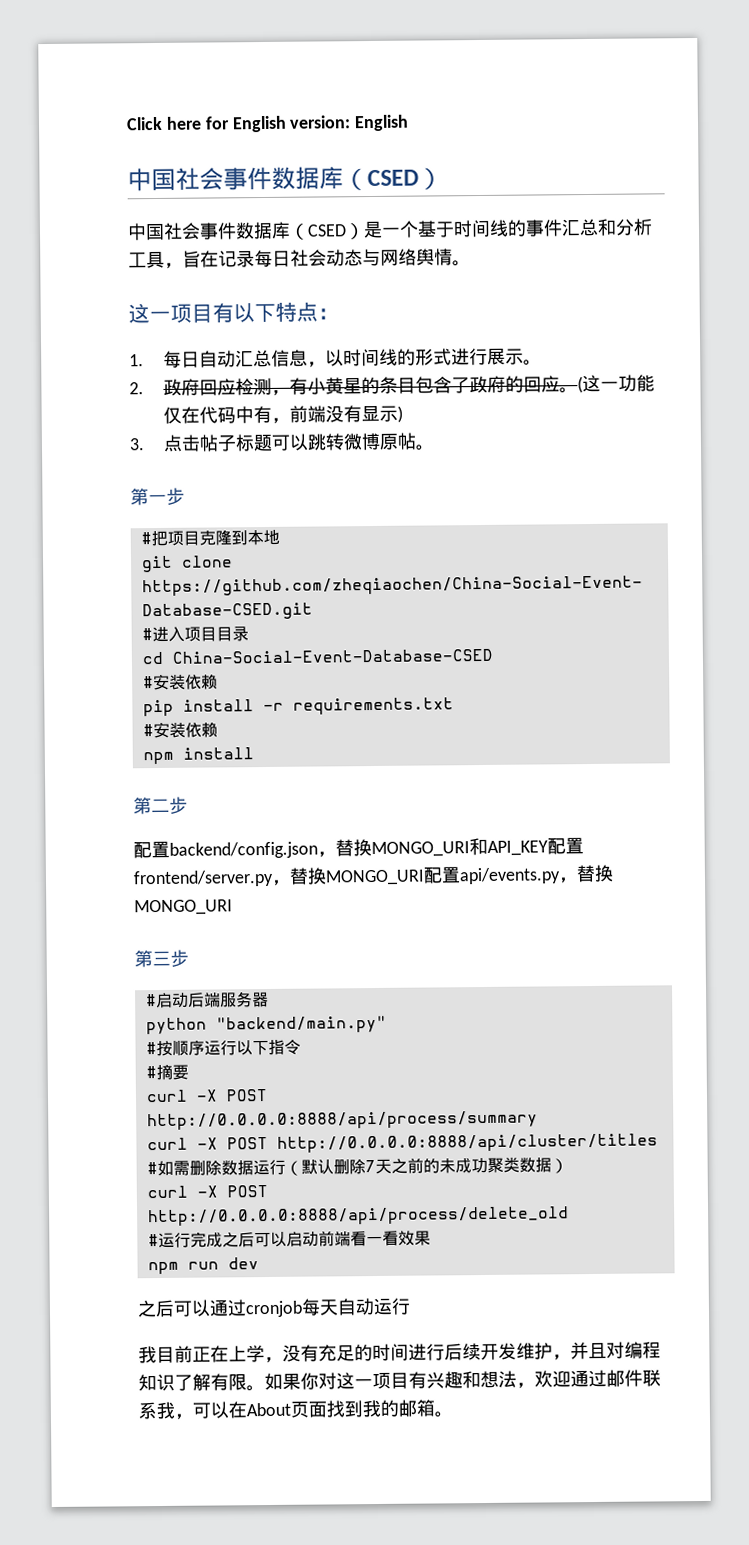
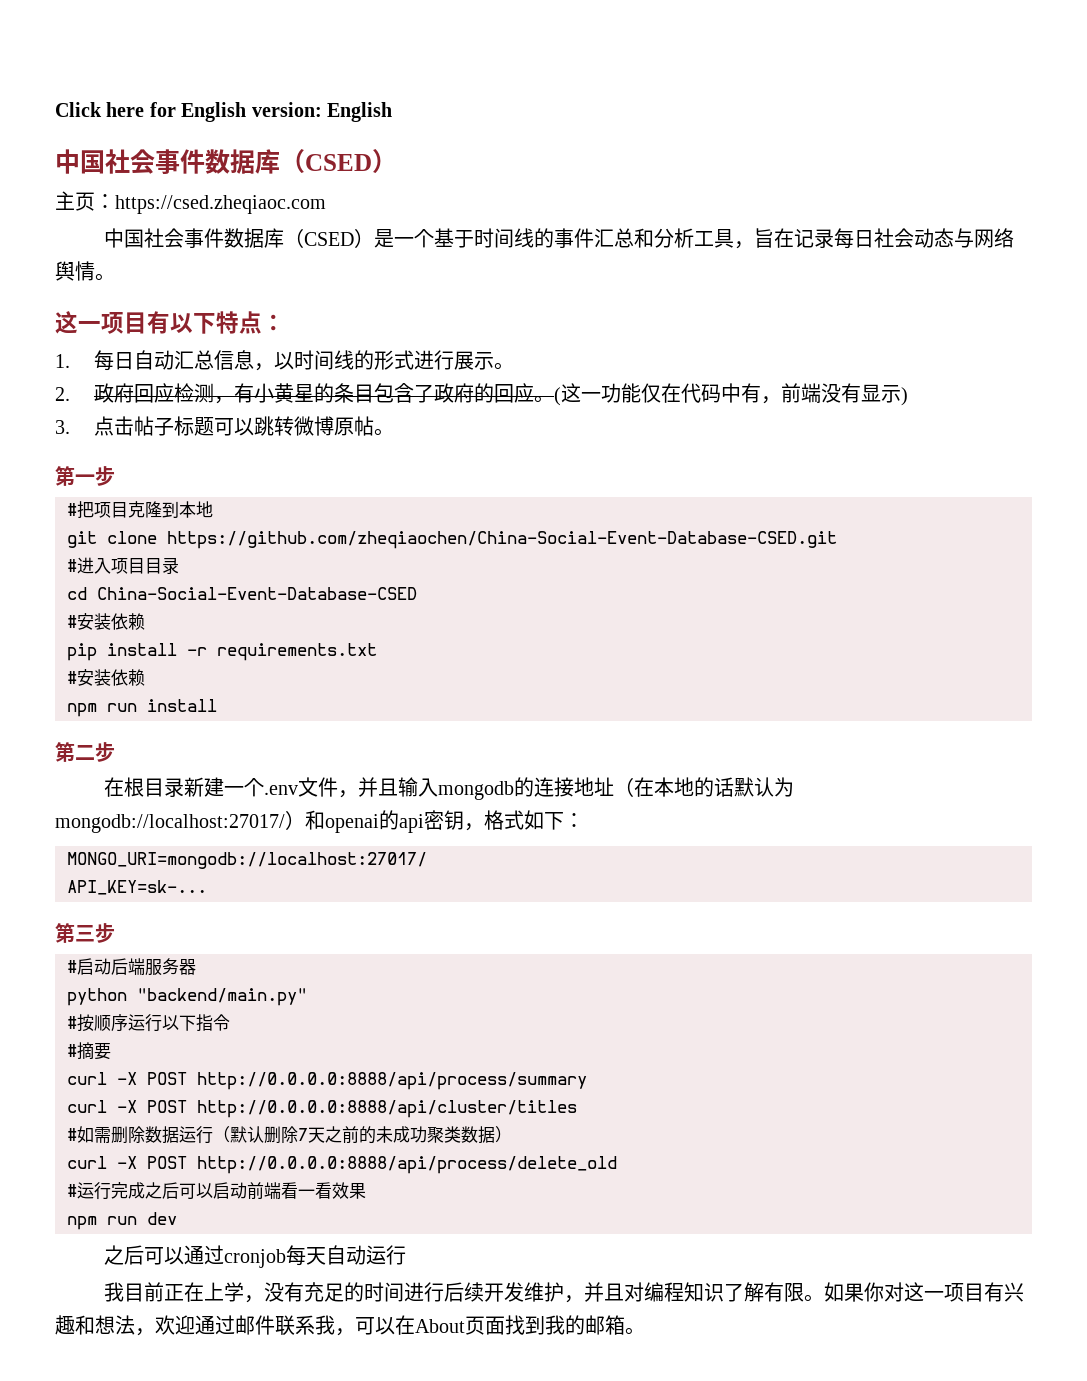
+ 主页：https://csed.zheqiaoc.com
- npm install
+ npm run install
- 配置backend/config.json，替换MONGO_URI和API_KEY配置frontend/server.py，替换MONGO_URI配置api/events.py，替换MONGO_URI
+ 在根目录新建一个.env文件，并且输入mongodb的连接地址（在本地的话默认为mongodb://localhost:27017/）和openai的api密钥，格式如下：
+ MONGO_URI=mongodb://localhost:27017/
+ API_KEY=sk-...

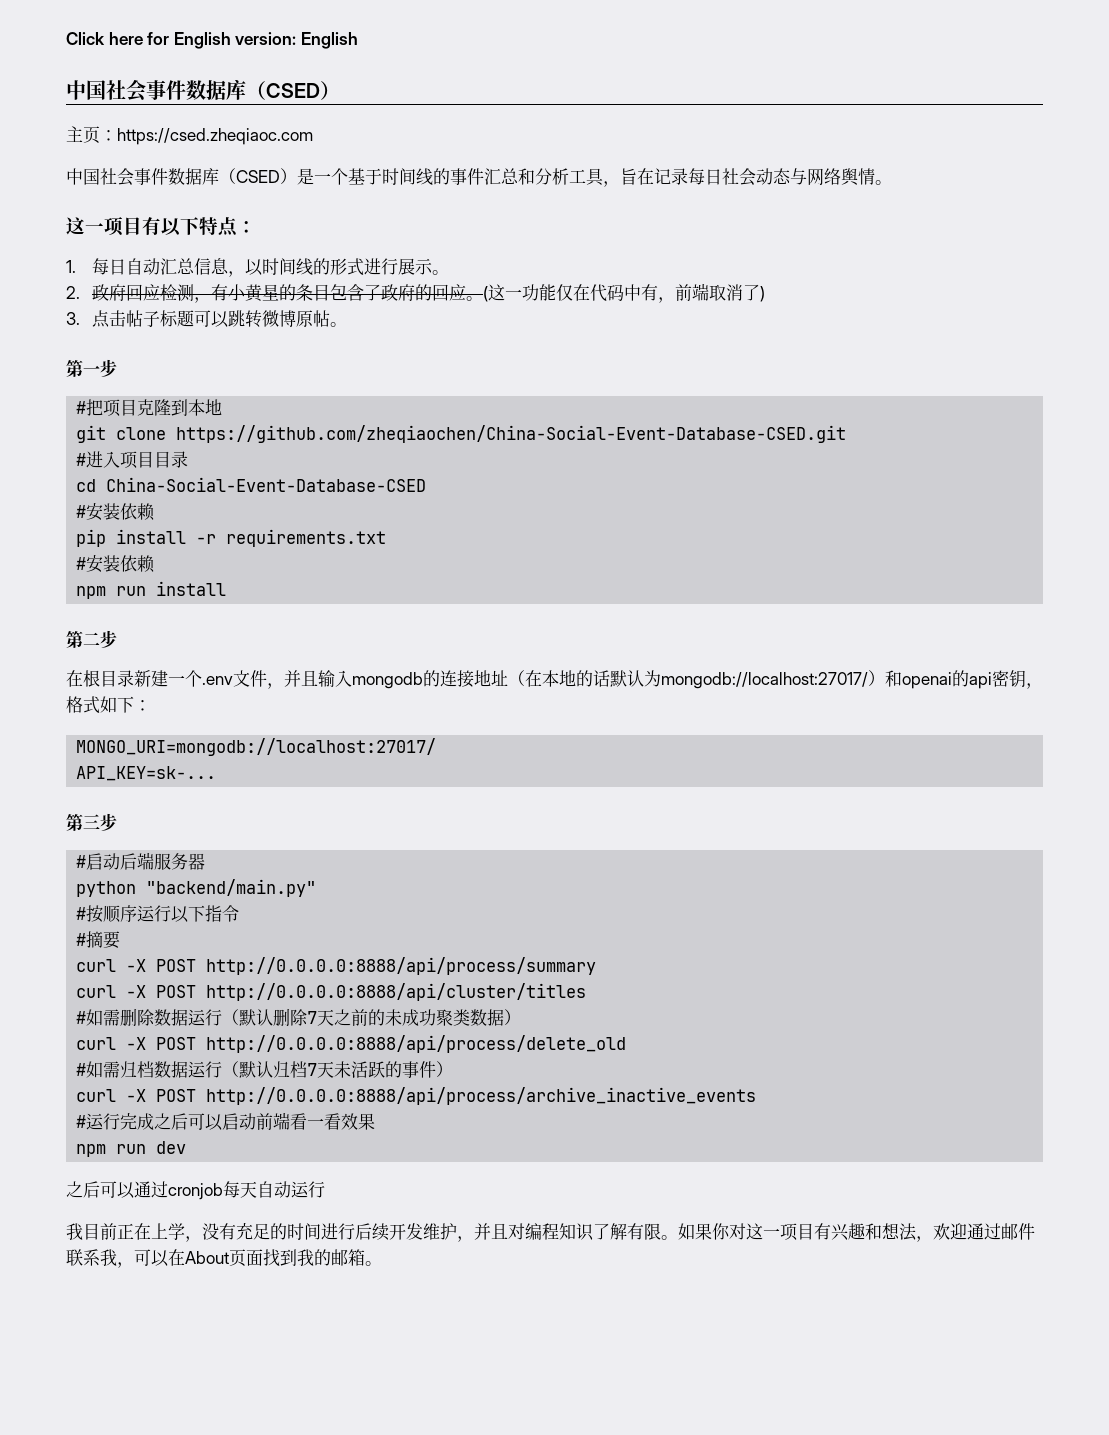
- (这一功能仅在代码中有，前端没有显示)
+ (这一功能仅在代码中有，前端取消了)
+ #如需归档数据运行（默认归档7天未活跃的事件）
+ curl -X POST http://0.0.0.0:8888/api/process/archive_inactive_events

